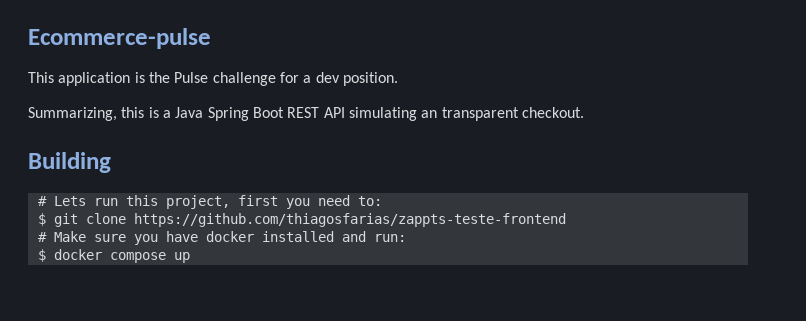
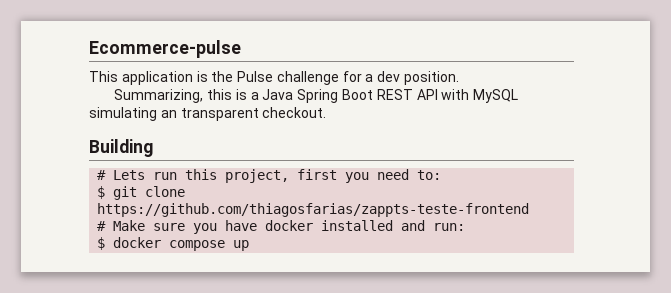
- Summarizing, this is a Java Spring Boot REST API simulating an transparent checkout.
+ Summarizing, this is a Java Spring Boot REST API with MySQL simulating an transparent checkout.

